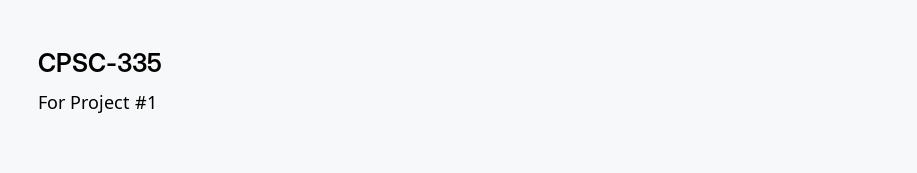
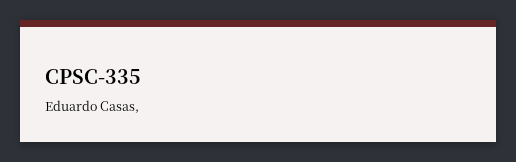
- For Project #1
+ Eduardo Casas,

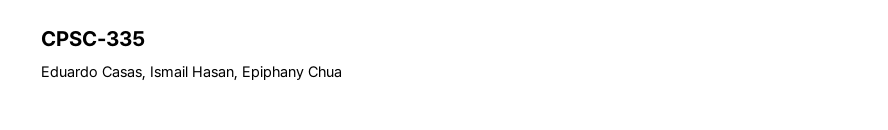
- Eduardo Casas,
+ Eduardo Casas, Ismail Hasan, Epiphany Chua

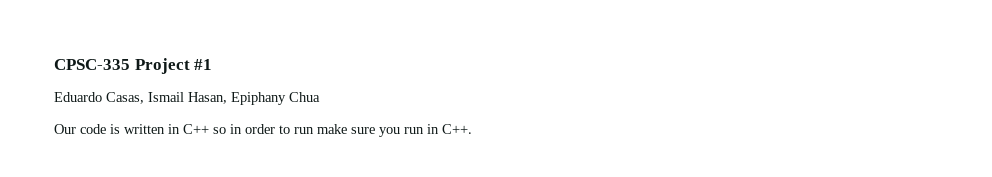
- CPSC-335
+ CPSC-335 Project #1
+ Our code is written in C++ so in order to run make sure you run in C++.

